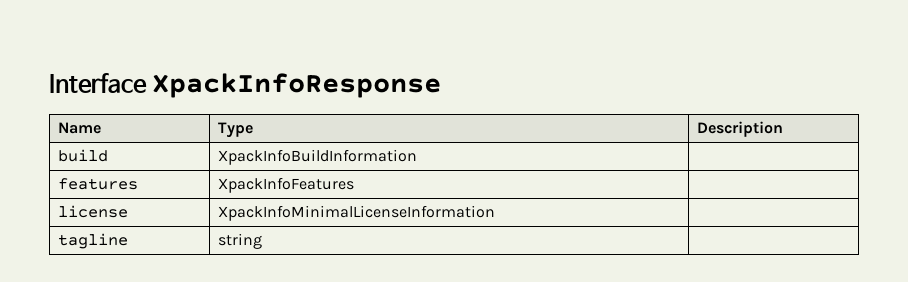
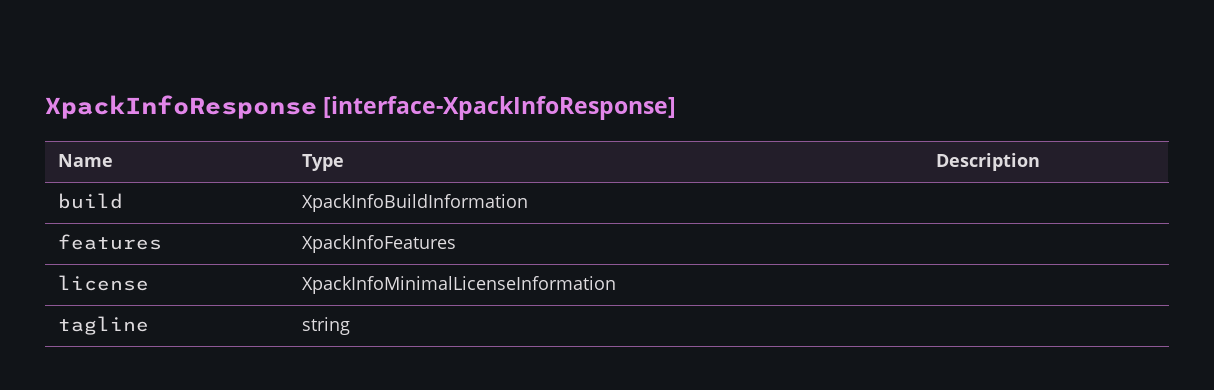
- Interface XpackInfoResponse
+ XpackInfoResponse [interface-XpackInfoResponse]

